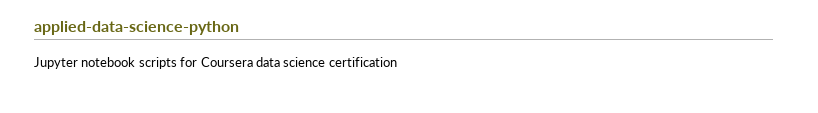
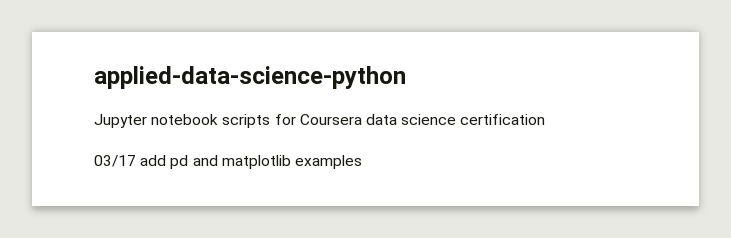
+ 03/17 add pd and matplotlib examples

